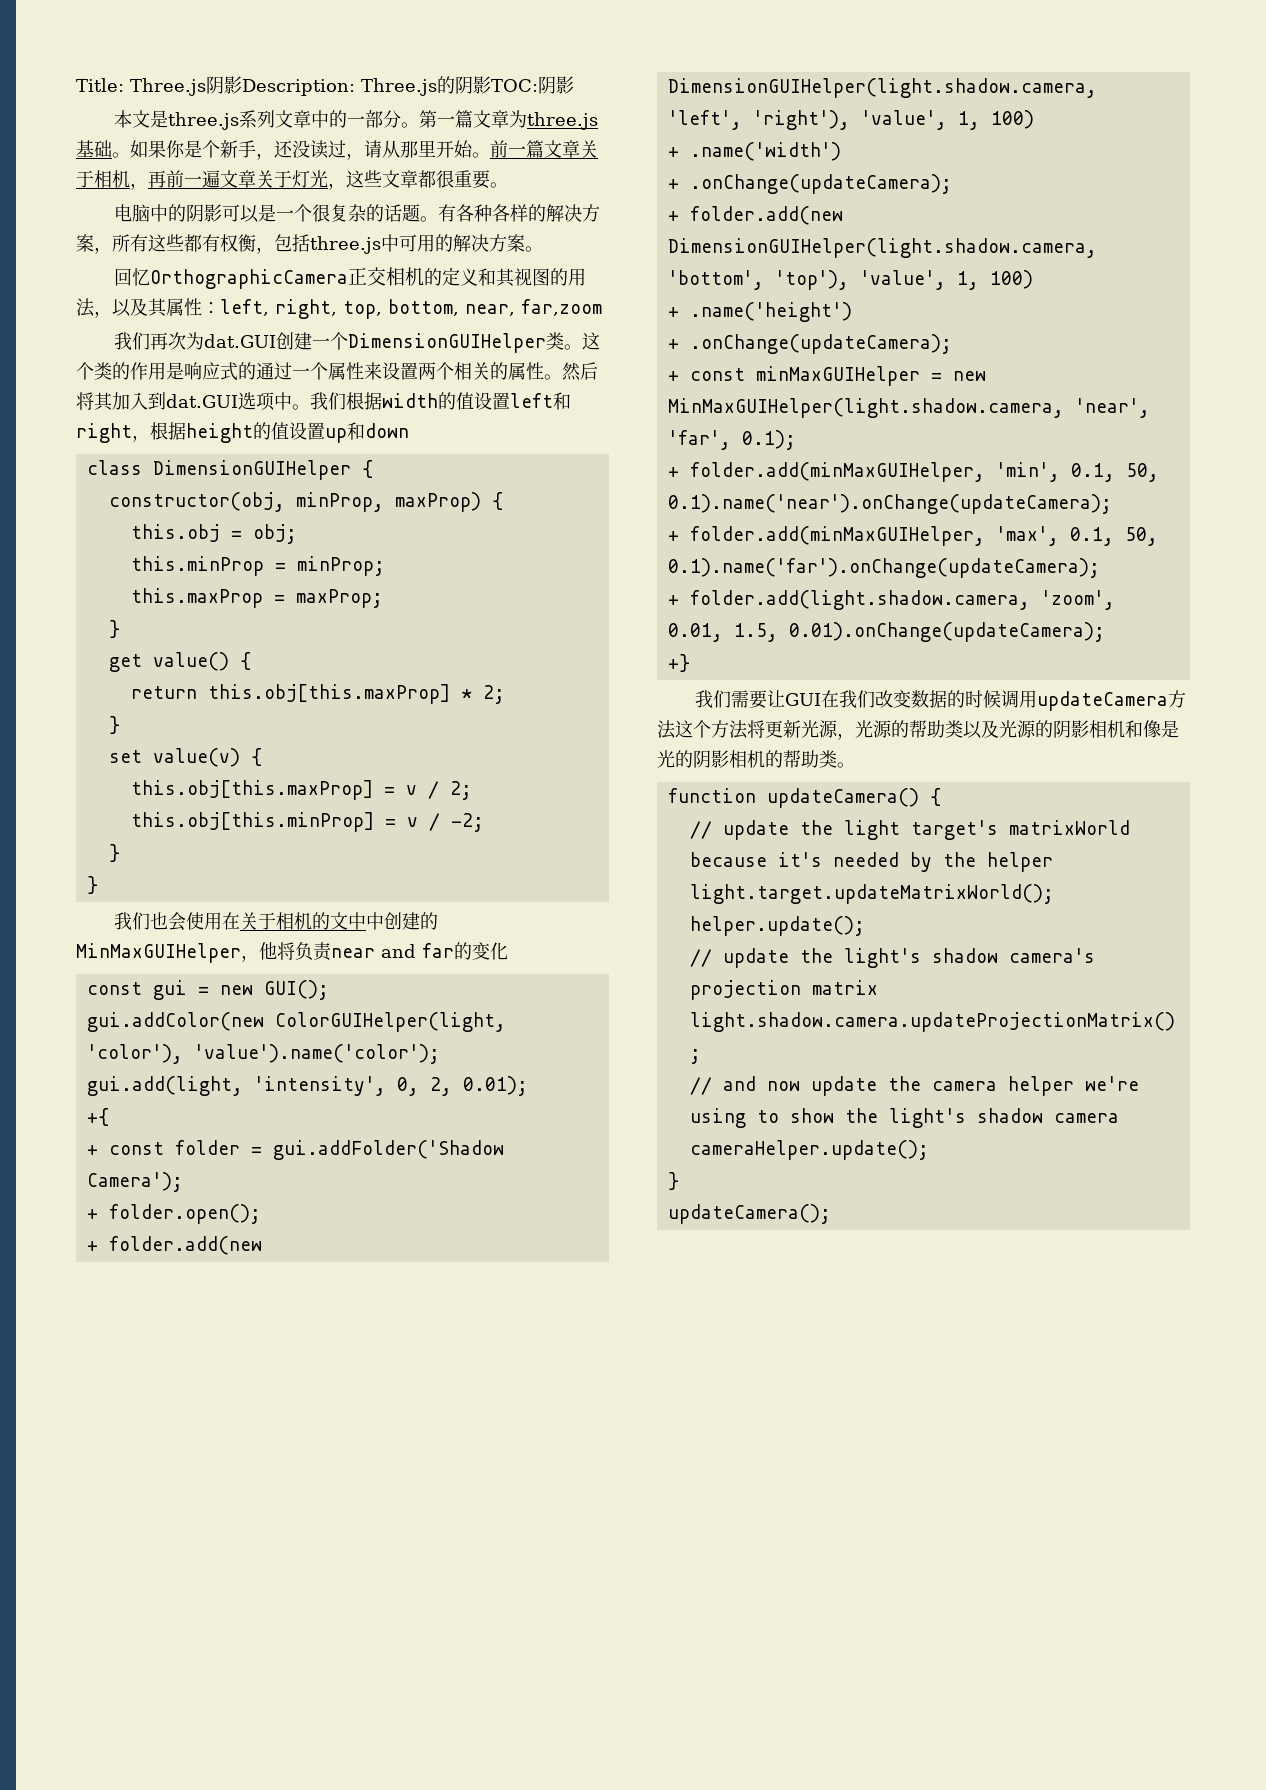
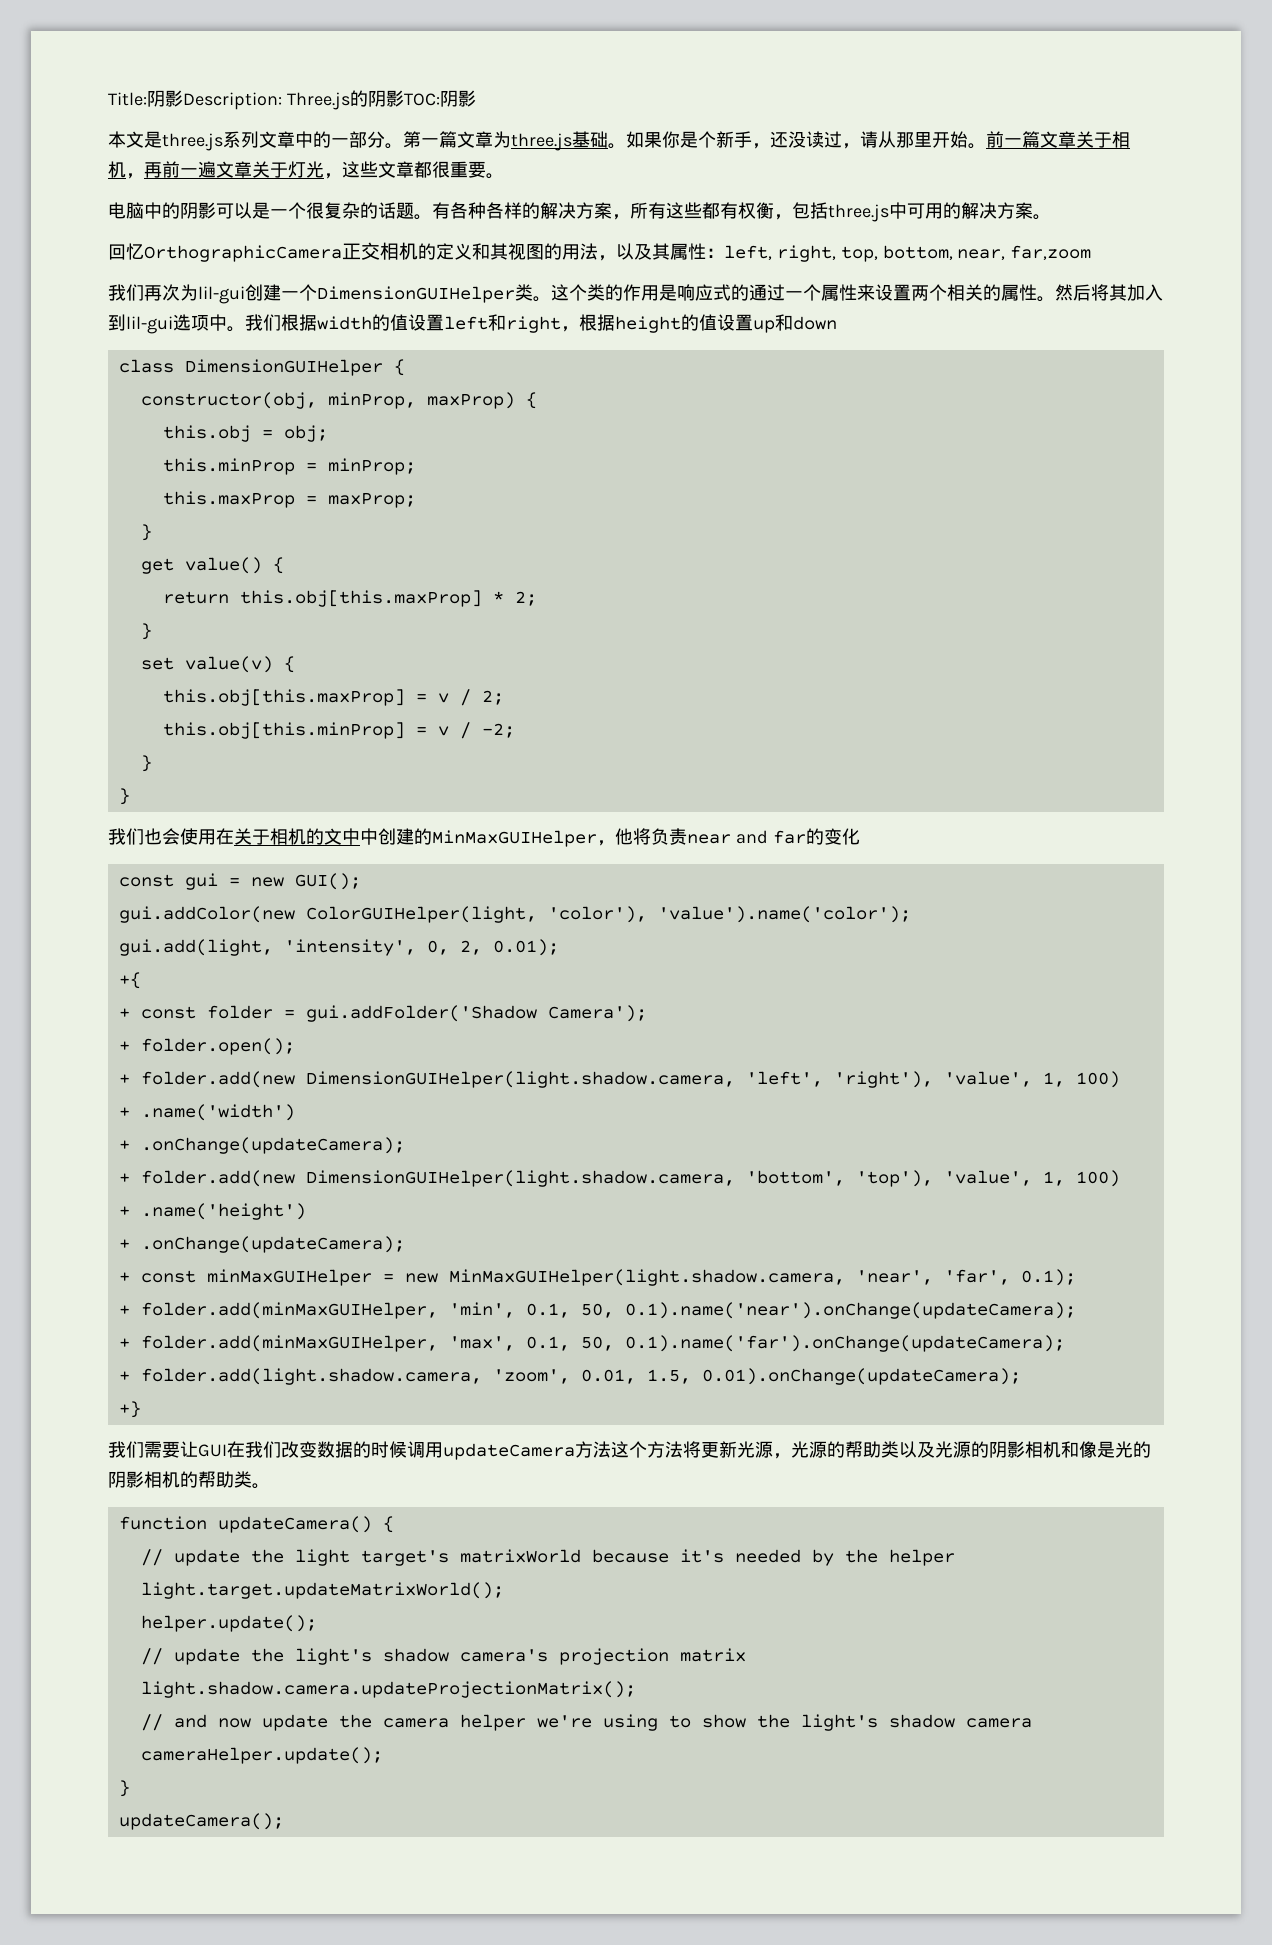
- Title: Three.js阴影Description: Three.js的阴影TOC:阴影
+ Title:阴影Description: Three.js的阴影TOC:阴影
- 我们再次为dat.GUI创建一个DimensionGUIHelper类。
+ 我们再次为lil-gui创建一个DimensionGUIHelper类。
- 然后将其加入到dat.GUI选项中。
+ 然后将其加入到lil-gui选项中。

